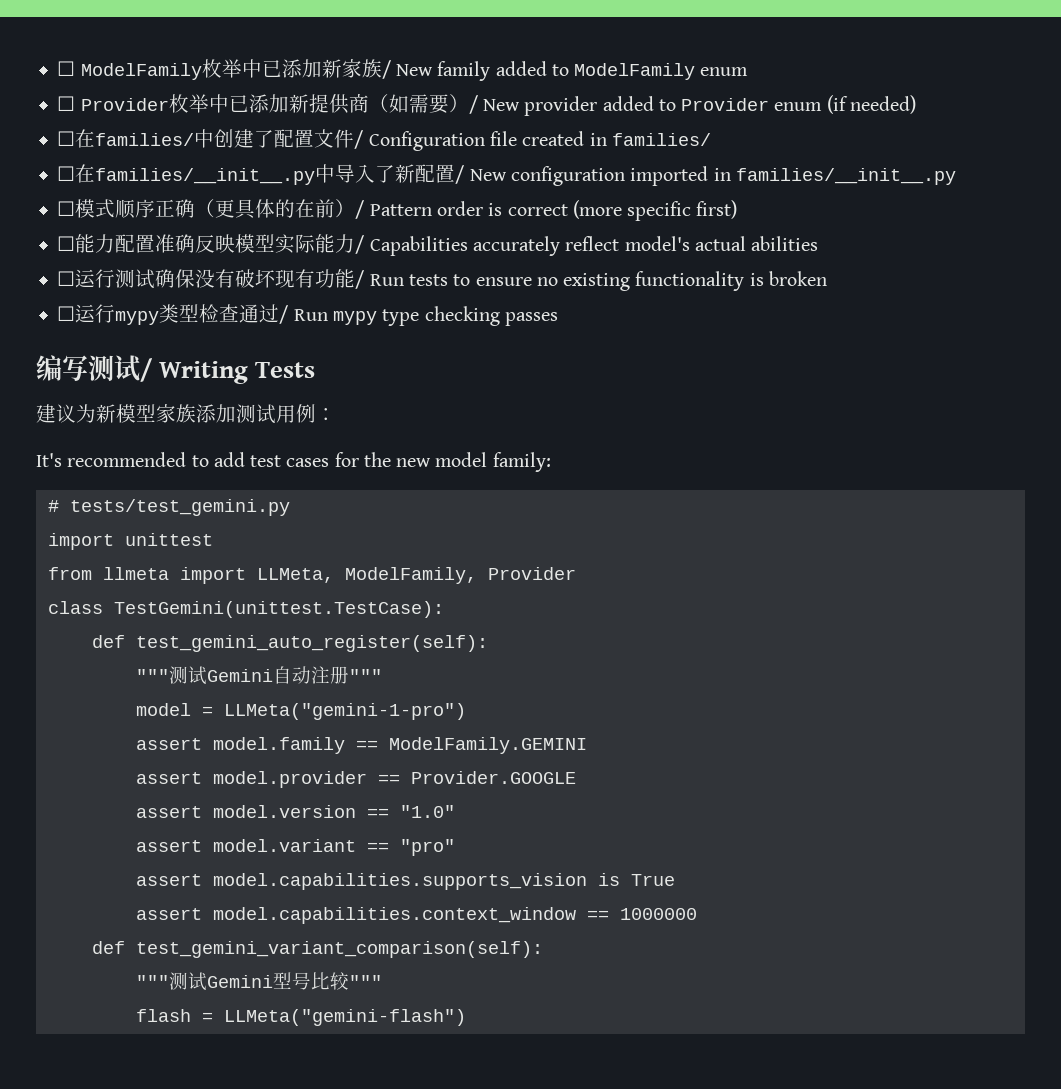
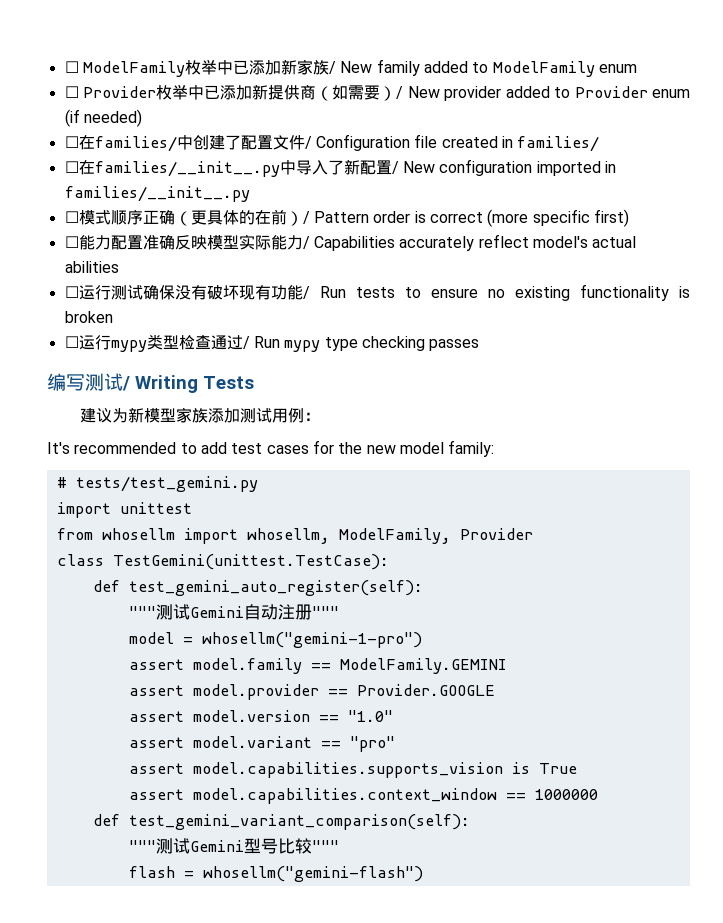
- from llmeta import LLMeta, ModelFamily, Provider
+ from whosellm import whosellm, ModelFamily, Provider
- model = LLMeta("gemini-1-pro")
+ model = whosellm("gemini-1-pro")
- flash = LLMeta("gemini-flash")
+ flash = whosellm("gemini-flash")

